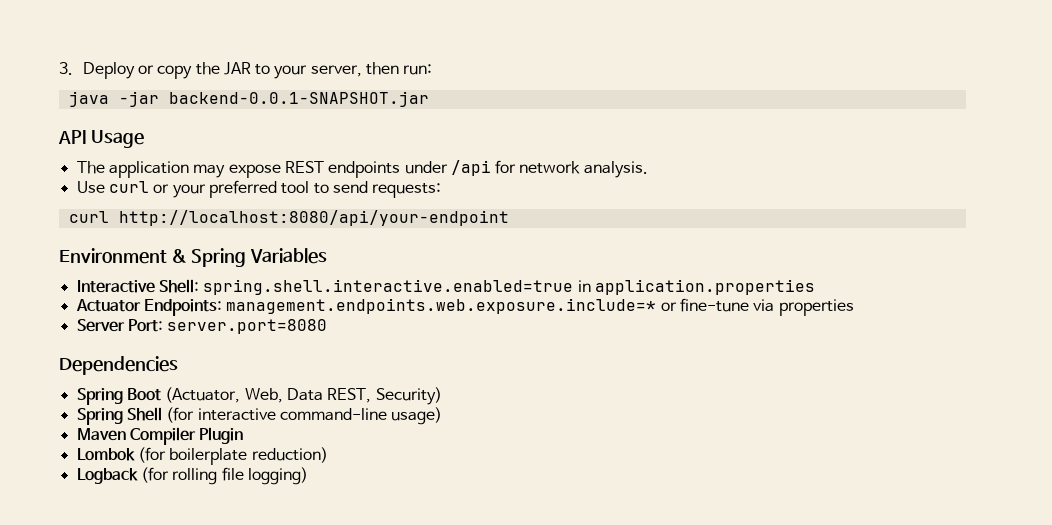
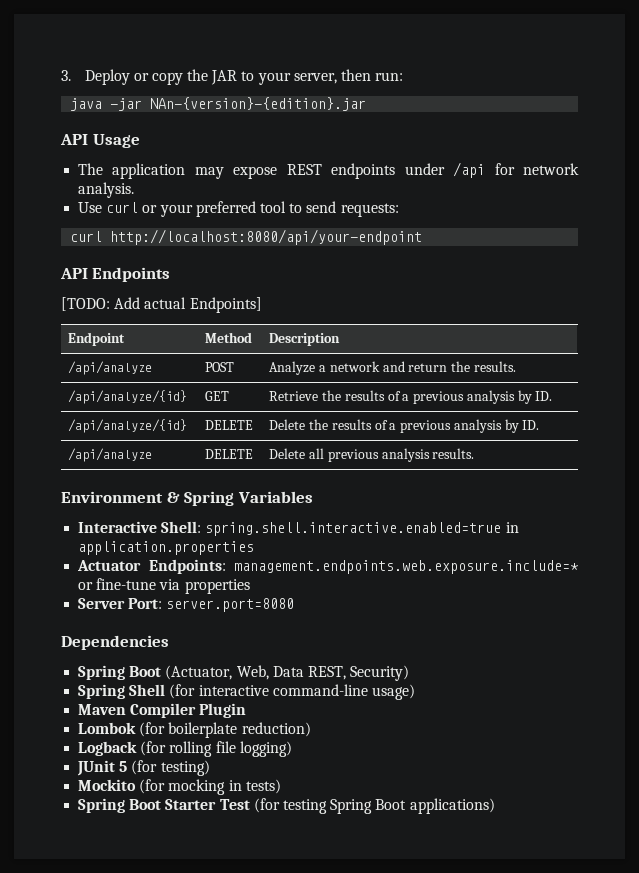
- java -jar backend-0.0.1-SNAPSHOT.jar
+ java -jar NAn-{version}-{edition}.jar
+ API Endpoints
+ [TODO: Add actual Endpoints]
+ Endpoint | Method | Description
+ /api/analyze | POST | Analyze a network and return the results.
+ /api/analyze/{id} | GET | Retrieve the results of a previous analysis by ID.
+ /api/analyze/{id} | DELETE | Delete the results of a previous analysis by ID.
+ /api/analyze | DELETE | Delete all previous analysis results.
+ JUnit 5 (for testing)
+ Mockito (for mocking in tests)
+ Spring Boot Starter Test (for testing Spring Boot applications)

